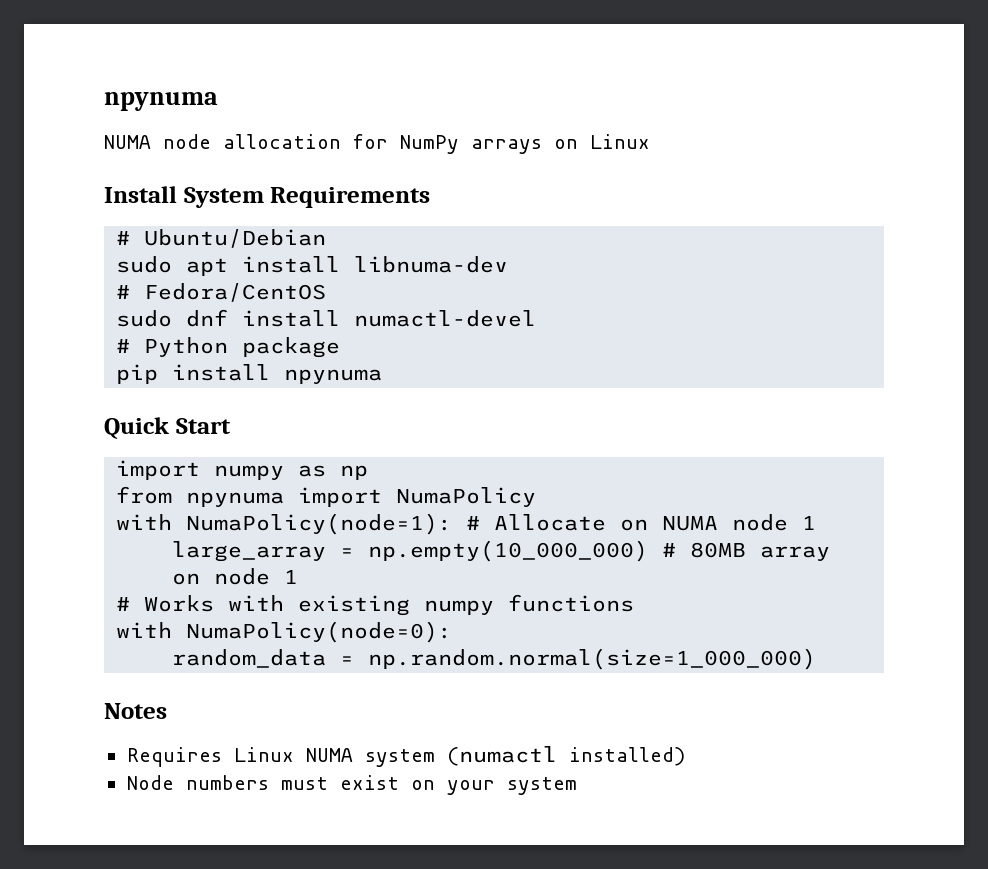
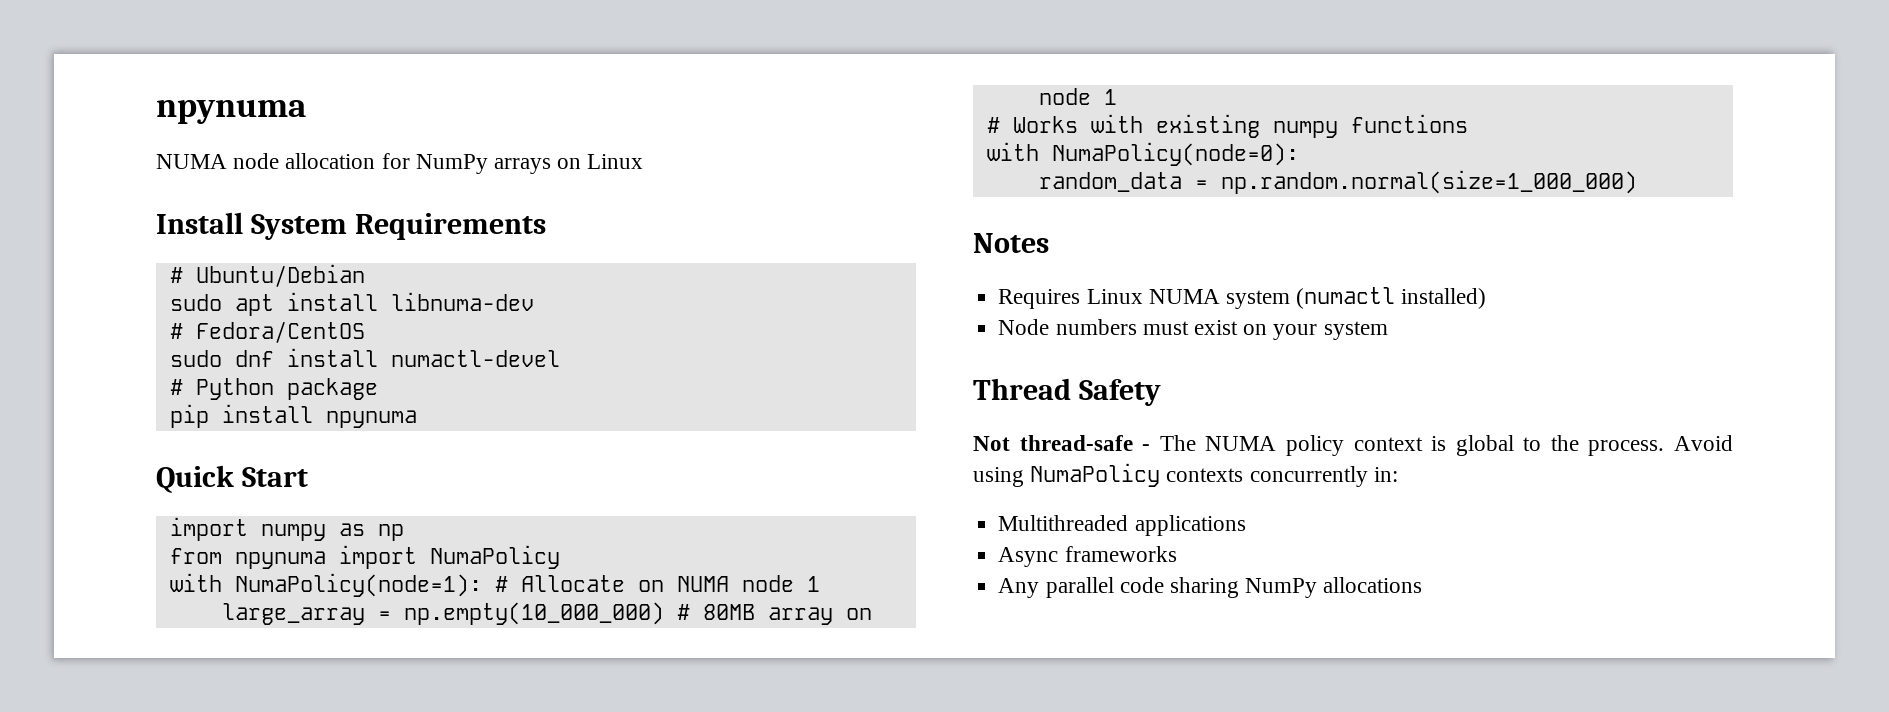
+ Thread Safety
+ Not thread-safe - The NUMA policy context is global to the process. Avoid using NumaPolicy contexts concurrently in:
+ Multithreaded applications
+ Async frameworks
+ Any parallel code sharing NumPy allocations

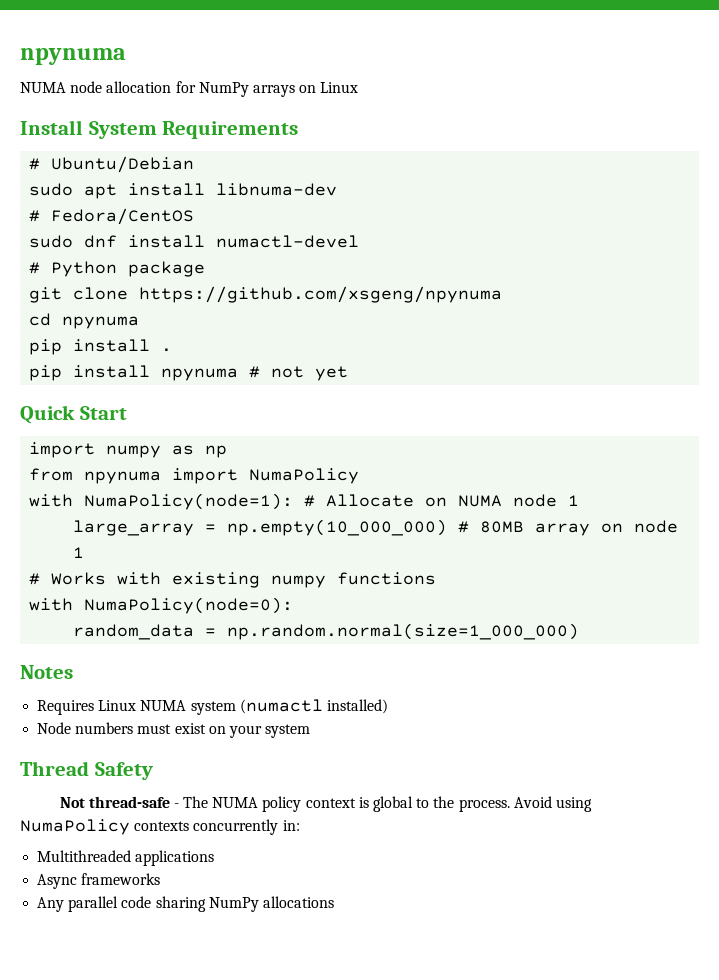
+ git clone https://github.com/xsgeng/npynuma
+ cd npynuma
+ pip install .
- pip install npynuma
+ pip install npynuma # not yet

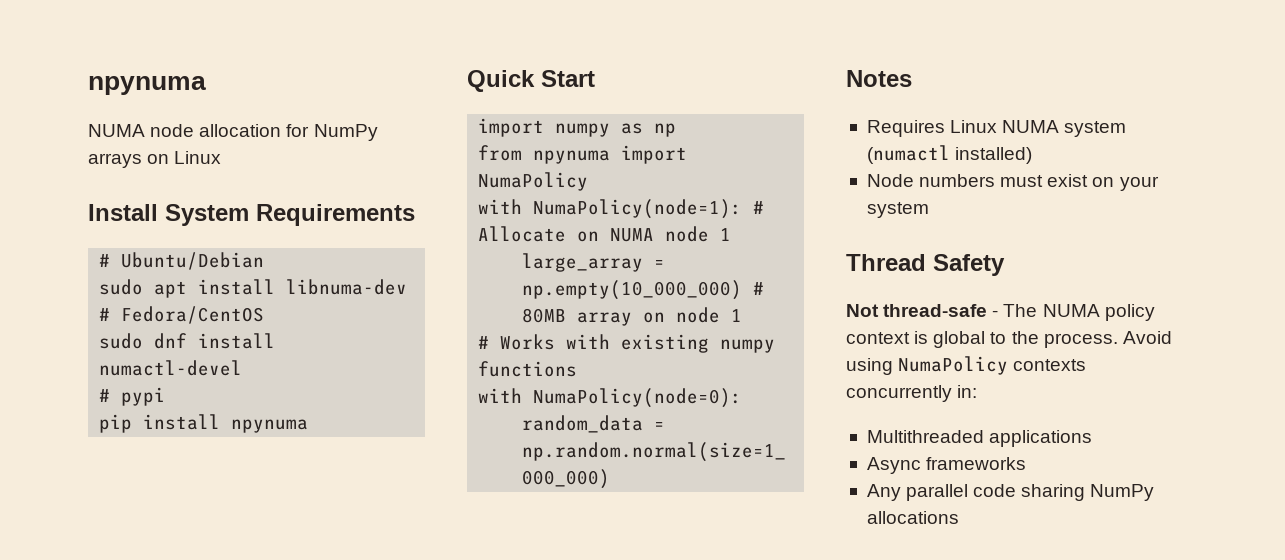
- # Python package
- git clone https://github.com/xsgeng/npynuma
- cd npynuma
- pip install .
+ # pypi
- pip install npynuma # not yet
+ pip install npynuma

